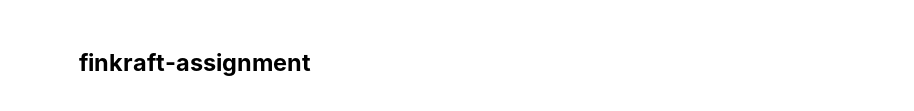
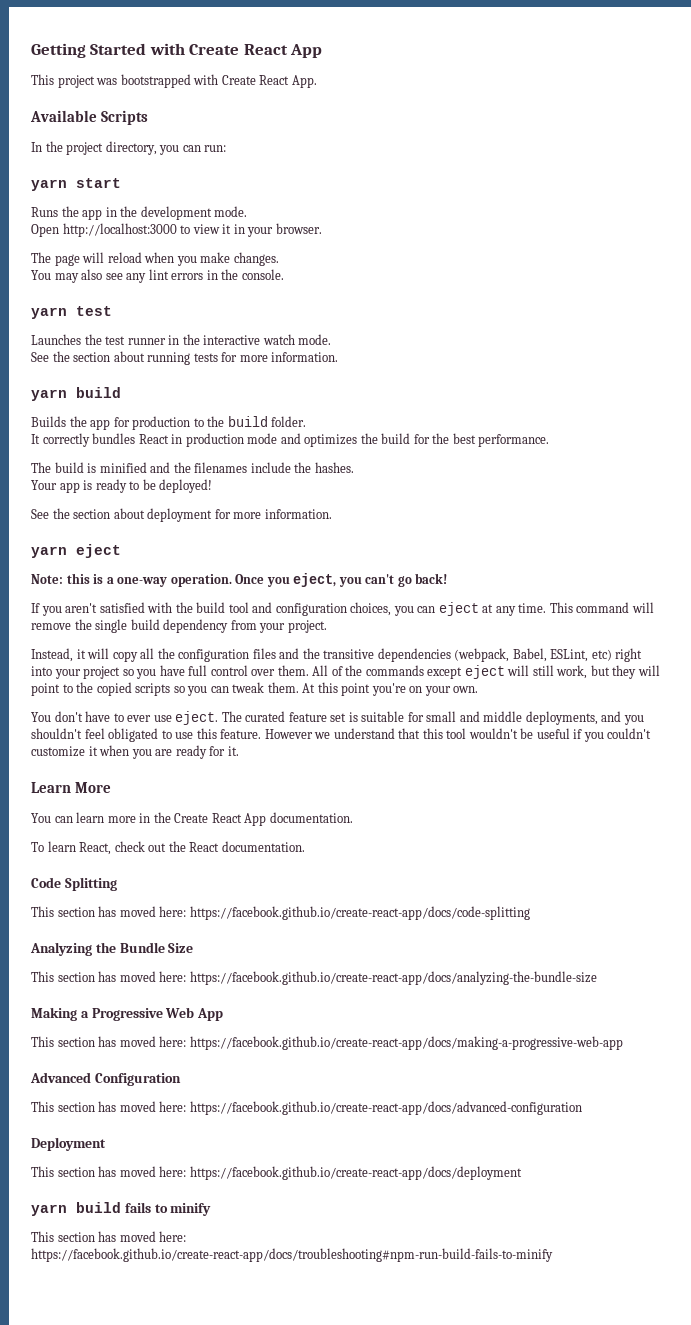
- finkraft-assignment
+ Getting Started with Create React App
+ This project was bootstrapped with Create React App.
+ Available Scripts
+ In the project directory, you can run:
+ yarn start
+ Runs the app in the development mode.
+ Open http://localhost:3000 to view it in your browser.
+ The page will reload when you make changes.
+ You may also see any lint errors in the console.
+ yarn test
+ Launches the test runner in the interactive watch mode.
+ See the section about running tests for more information.
+ yarn build
+ Builds the app for production to the build folder.
+ It correctly bundles React in production mode and optimizes the build for the best performance.
+ The build is minified and the filenames include the hashes.
+ Your app is ready to be deployed!
+ See the section about deployment for more information.
+ yarn eject
+ Note: this is a one-way operation. Once you eject, you can't go back!
+ If you aren't satisfied with the build tool and configuration choices, you can eject at any time. This command will remove the single build dependency from your project.
+ Instead, it will copy all the configuration files and the transitive dependencies (webpack, Babel, ESLint, etc) right into your project so you have full control over them. All of the commands except eject will still work, but they will point to the copied scripts so you can tweak them. At this point you're on your own.
+ You don't have to ever use eject. The curated feature set is suitable for small and middle deployments, and you shouldn't feel obligated to use this feature. However we understand that this tool wouldn't be useful if you couldn't customize it when you are ready for it.
+ Learn More
+ You can learn more in the Create React App documentation.
+ To learn React, check out the React documentation.
+ Code Splitting
+ This section has moved here: https://facebook.github.io/create-react-app/docs/code-splitting
+ Analyzing the Bundle Size
+ This section has moved here: https://facebook.github.io/create-react-app/docs/analyzing-the-bundle-size
+ Making a Progressive Web App
+ This section has moved here: https://facebook.github.io/create-react-app/docs/making-a-progressive-web-app
+ Advanced Configuration
+ This section has moved here: https://facebook.github.io/create-react-app/docs/advanced-configuration
+ Deployment
+ This section has moved here: https://facebook.github.io/create-react-app/docs/deployment
+ yarn build fails to minify
+ This section has moved here: https://facebook.github.io/create-react-app/docs/troubleshooting#npm-run-build-fails-to-minify

